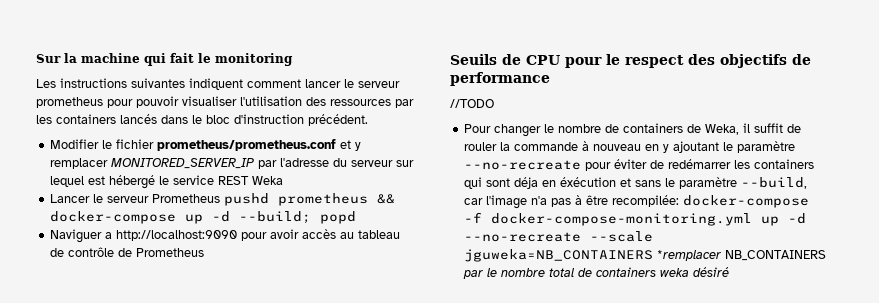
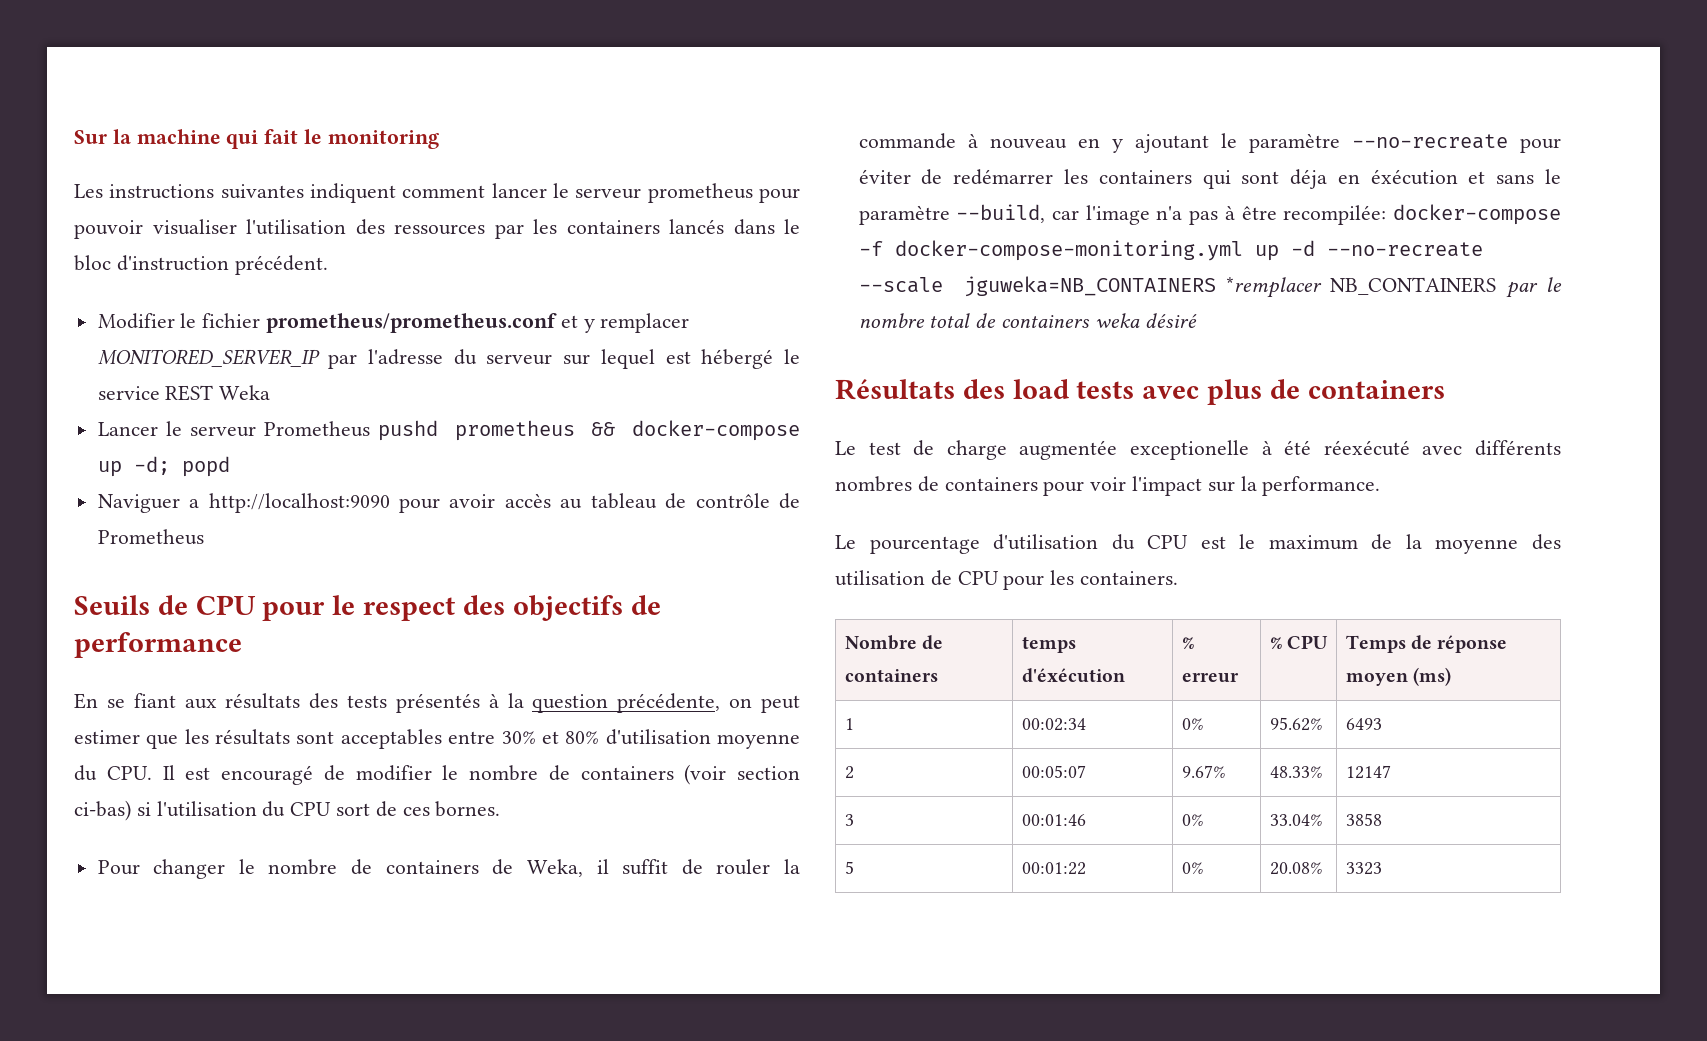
- Lancer le serveur Prometheus pushd prometheus && docker-compose up -d --build; popd
+ Lancer le serveur Prometheus pushd prometheus && docker-compose up -d; popd
- //TODO
+ En se fiant aux résultats des tests présentés à la question précédente, on peut estimer que les résultats sont acceptables entre 30% et 80% d'utilisation moyenne du CPU. Il est encouragé de modifier le nombre de containers (voir section ci-bas) si l'utilisation du CPU sort de ces bornes.
+ Résultats des load tests avec plus de containers
+ Le test de charge augmentée exceptionelle à été réexécuté avec différents nombres de containers pour voir l'impact sur la performance.
+ Le pourcentage d'utilisation du CPU est le maximum de la moyenne des utilisation de CPU pour les containers.
+ Nombre de containers | temps d'éxécution | % erreur | % CPU | Temps de réponse moyen (ms)
+ 1 | 00:02:34 | 0% | 95.62% | 6493
+ 2 | 00:05:07 | 9.67% | 48.33% | 12147
+ 3 | 00:01:46 | 0% | 33.04% | 3858
+ 5 | 00:01:22 | 0% | 20.08% | 3323

